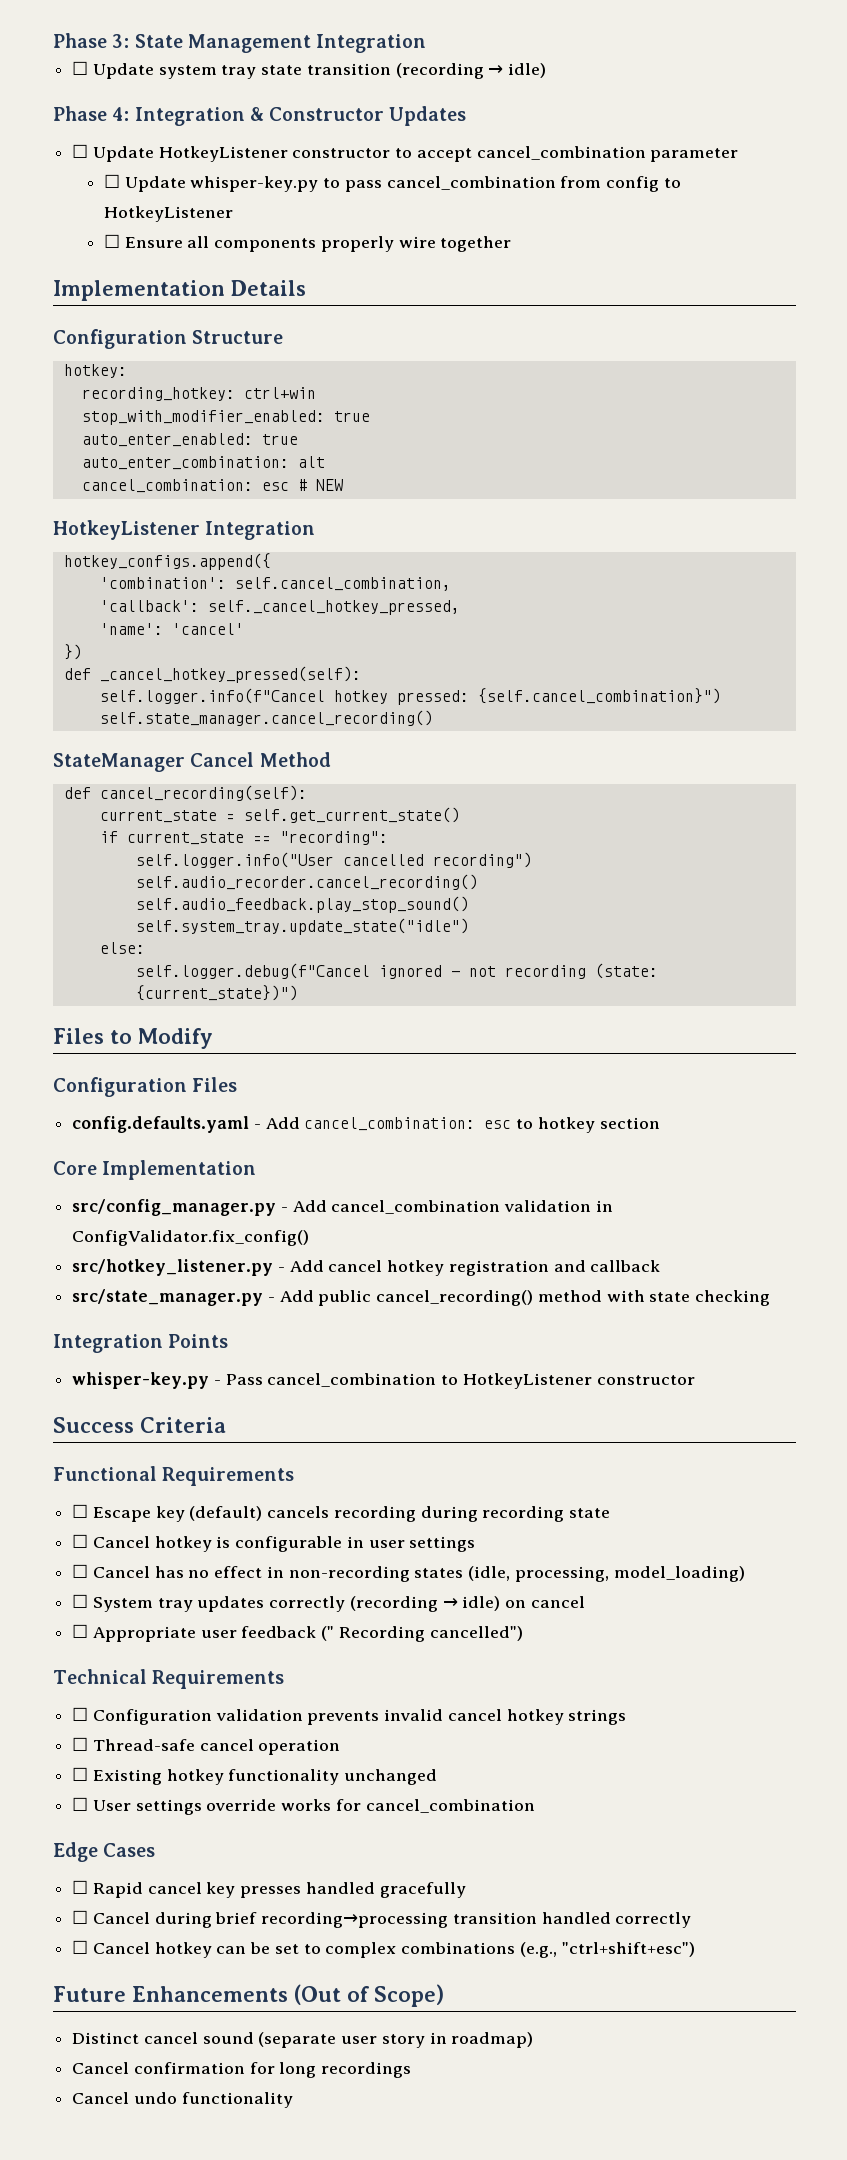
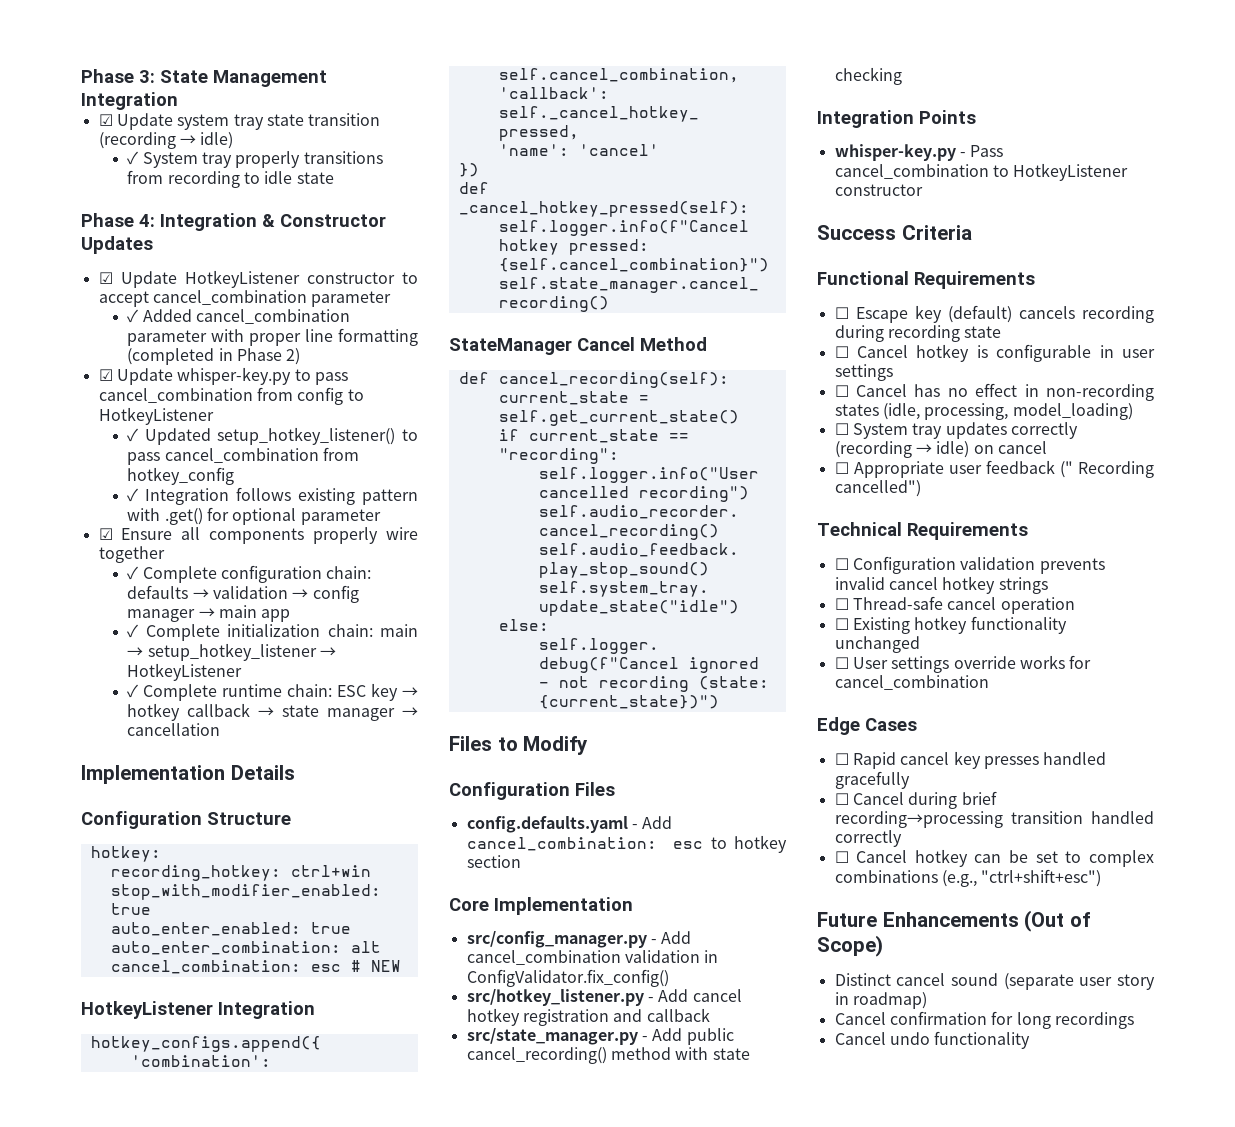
- ☐ Update system tray state transition (recording → idle)
+ ☑ Update system tray state transition (recording → idle)
+ ✓ System tray properly transitions from recording to idle state
- ☐ Update HotkeyListener constructor to accept cancel_combination parameter
+ ☑ Update HotkeyListener constructor to accept cancel_combination parameter
- ☐ Update whisper-key.py to pass cancel_combination from config to HotkeyListener
+ ✓ Added cancel_combination parameter with proper line formatting (completed in Phase 2)
+ ☑ Update whisper-key.py to pass cancel_combination from config to HotkeyListener
- ☐ Ensure all components properly wire together
+ ✓ Updated setup_hotkey_listener() to pass cancel_combination from hotkey_config
+ ✓ Integration follows existing pattern with .get() for optional parameter
+ ☑ Ensure all components properly wire together
+ ✓ Complete configuration chain: defaults → validation → config manager → main app
+ ✓ Complete initialization chain: main → setup_hotkey_listener → HotkeyListener
+ ✓ Complete runtime chain: ESC key → hotkey callback → state manager → cancellation

